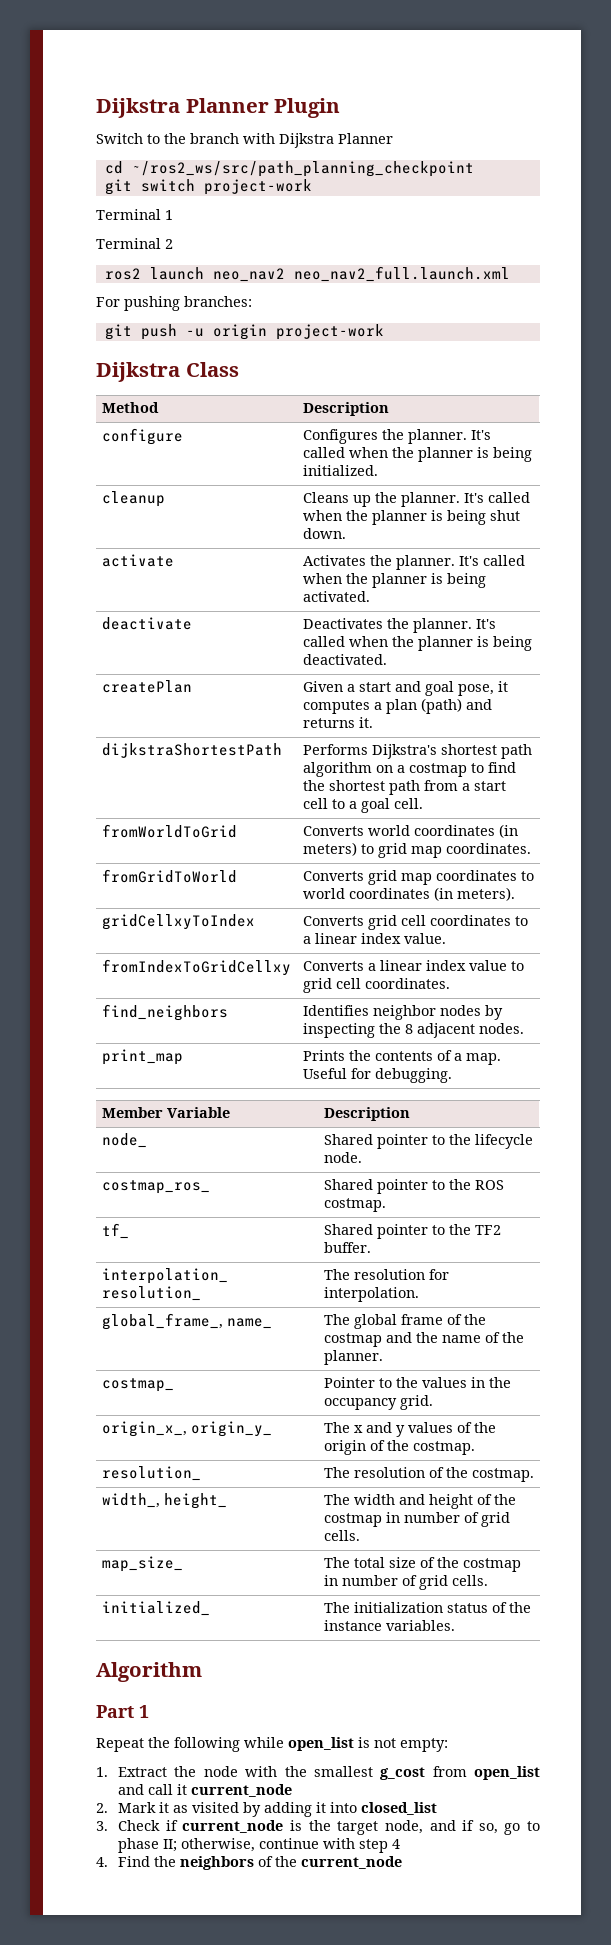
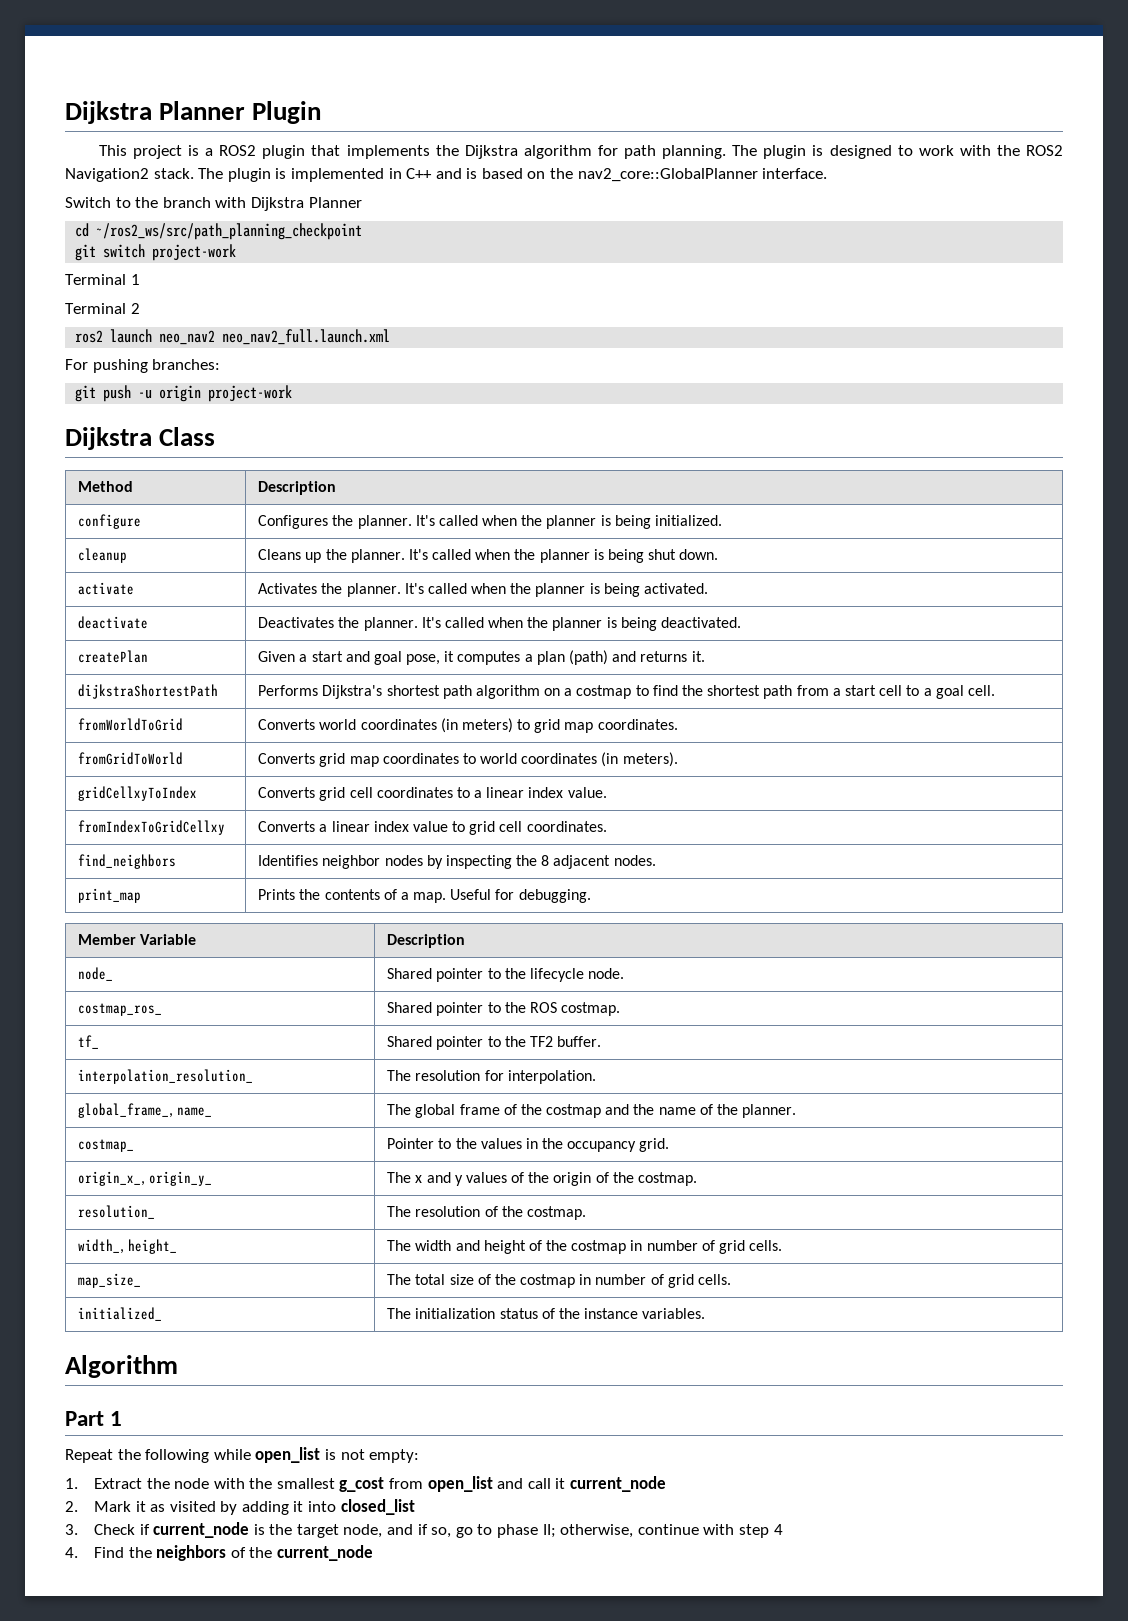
+ This project is a ROS2 plugin that implements the Dijkstra algorithm for path planning. The plugin is designed to work with the ROS2 Navigation2 stack. The plugin is implemented in C++ and is based on the nav2_core::GlobalPlanner interface.

